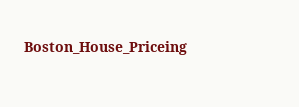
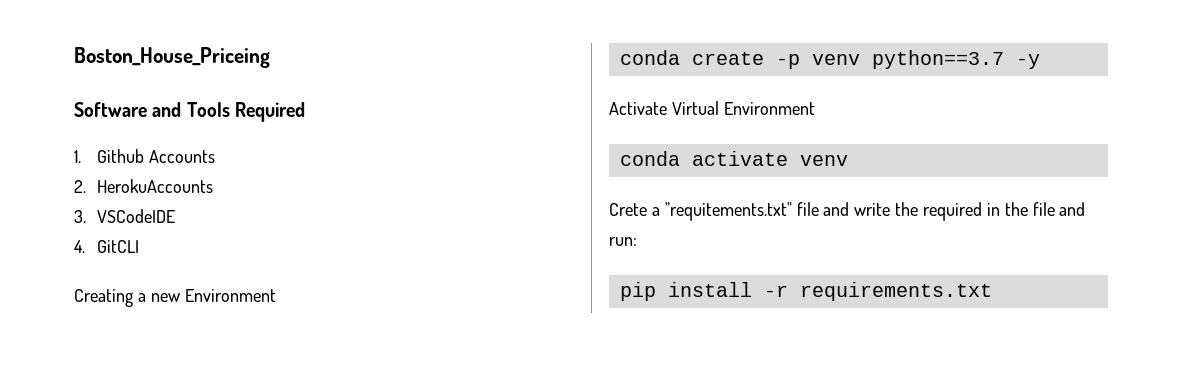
+ Software and Tools Required
+ 1. Github Accounts
+ 2. HerokuAccounts
+ 3. VSCodeIDE
+ 4. GitCLI
+ Creating a new Environment
+ conda create -p venv python==3.7 -y
+ Activate Virtual Environment
+ conda activate venv
+ Crete a "requitements.txt" file and write the required in the file and run:
+ pip install -r requirements.txt

